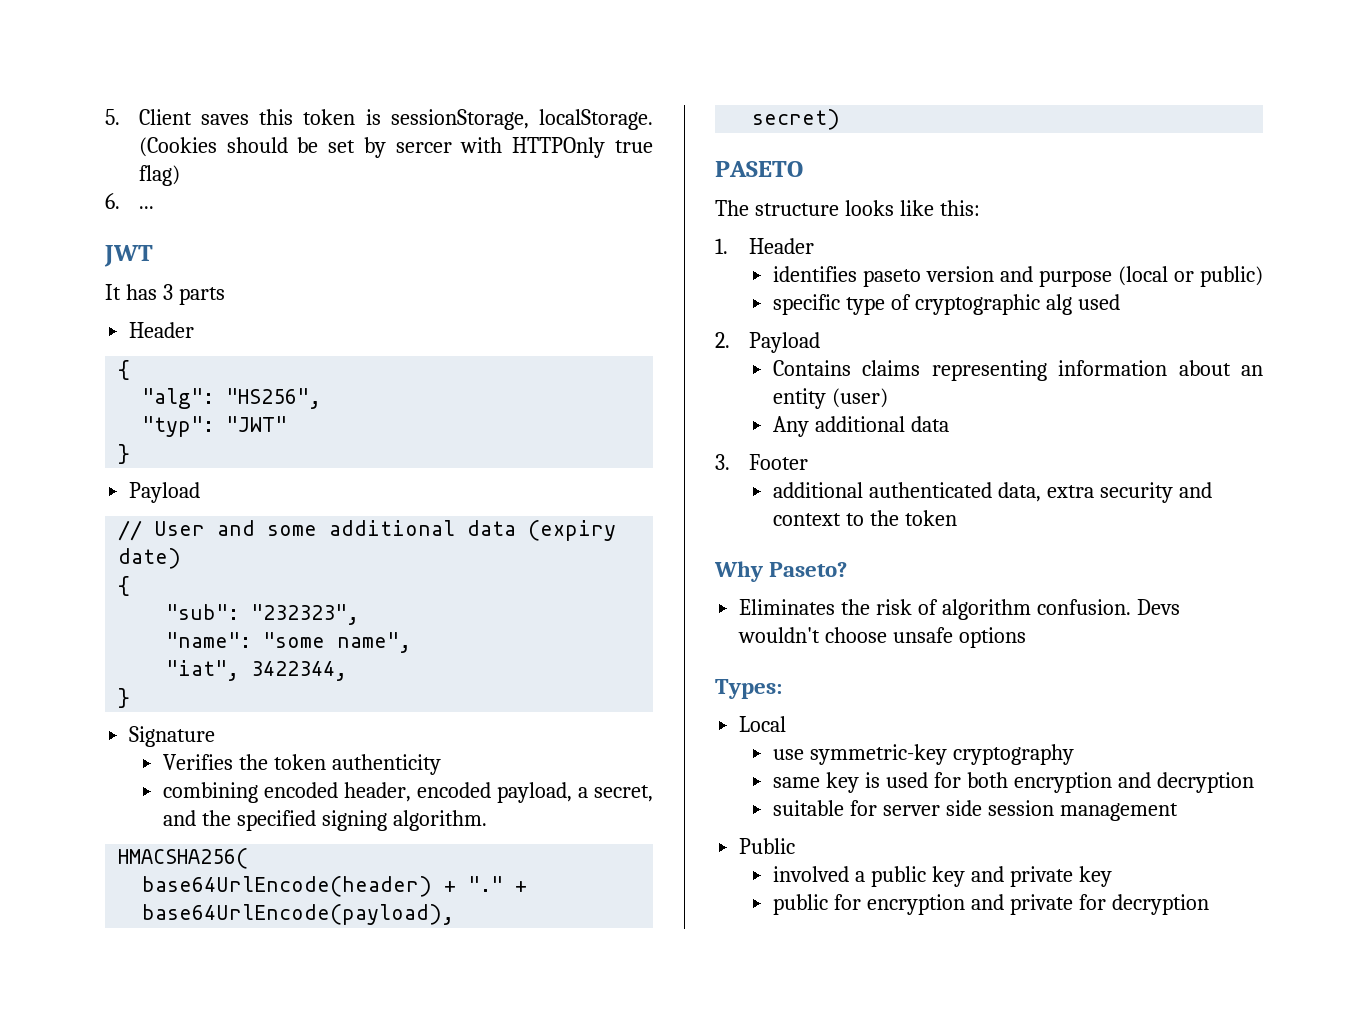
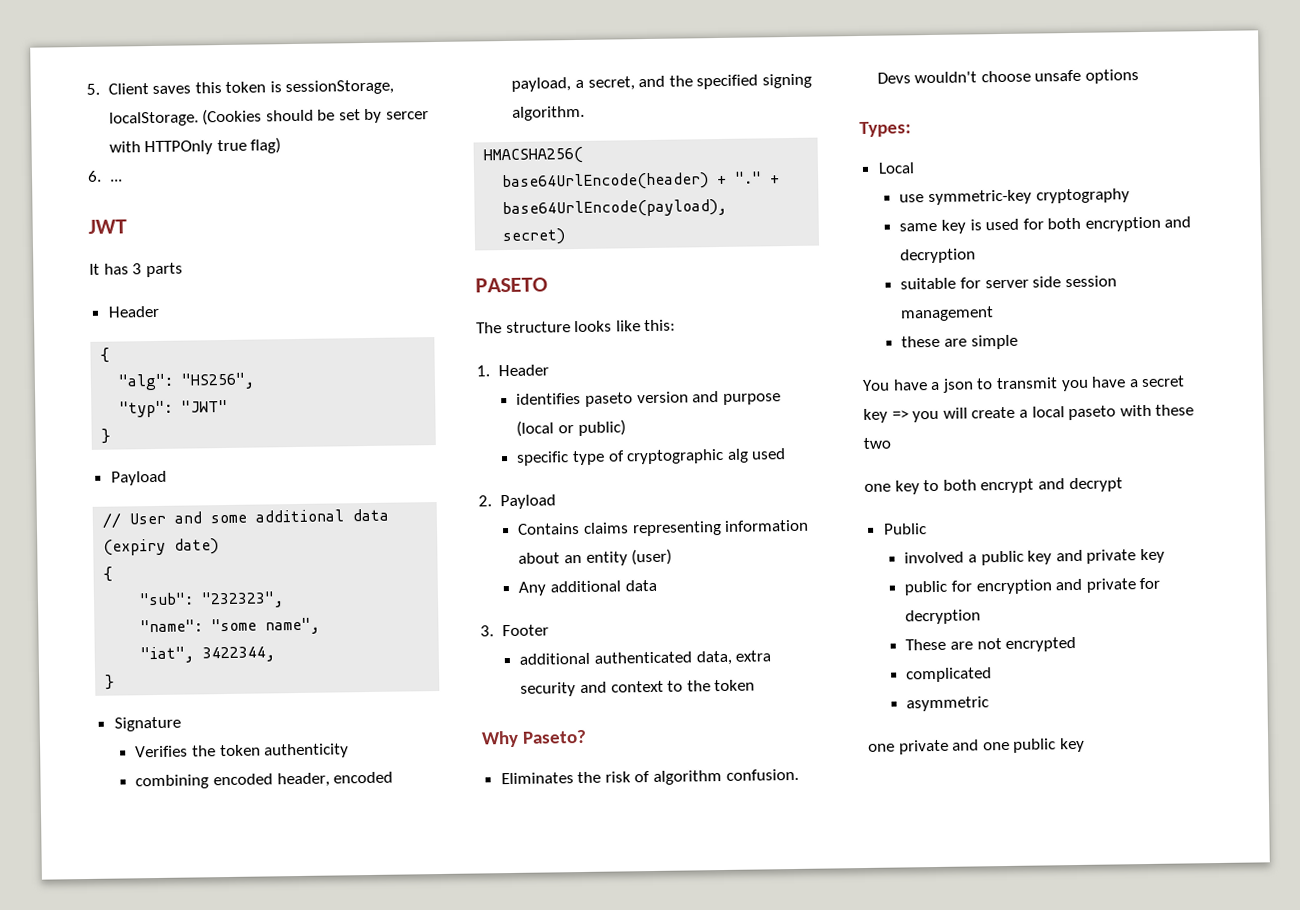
+ these are simple
+ You have a json to transmit you have a secret key => you will create a local paseto with these two
+ one key to both encrypt and decrypt
+ These are not encrypted
+ complicated
+ asymmetric
+ one private and one public key

